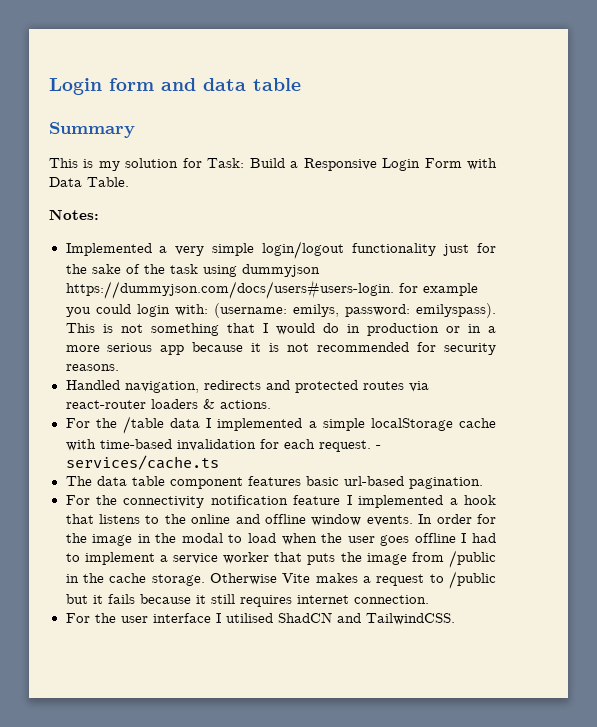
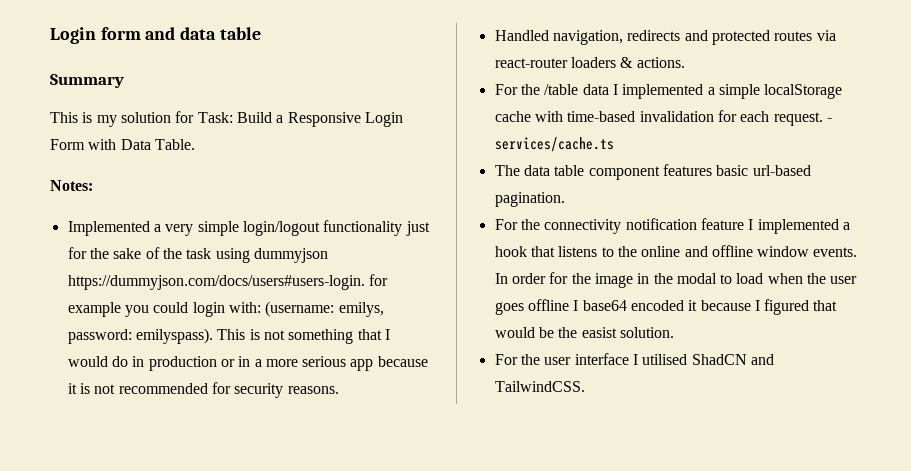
- In order for the image in the modal to load when the user goes offline I had to implement a service worker that puts the image from /public in the cache storage. Otherwise Vite makes a request to /public but it fails because it still requires internet connection.
+ In order for the image in the modal to load when the user goes offline I base64 encoded it because I figured that would be the easist solution.

